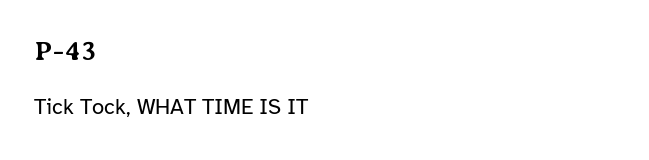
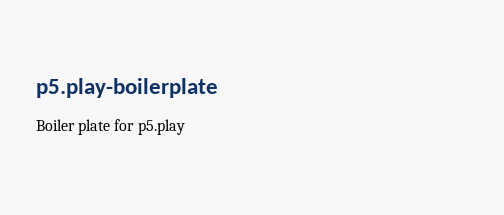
- P-43
- Tick Tock, WHAT TIME IS IT
+ p5.play-boilerplate
+ Boiler plate for p5.play

